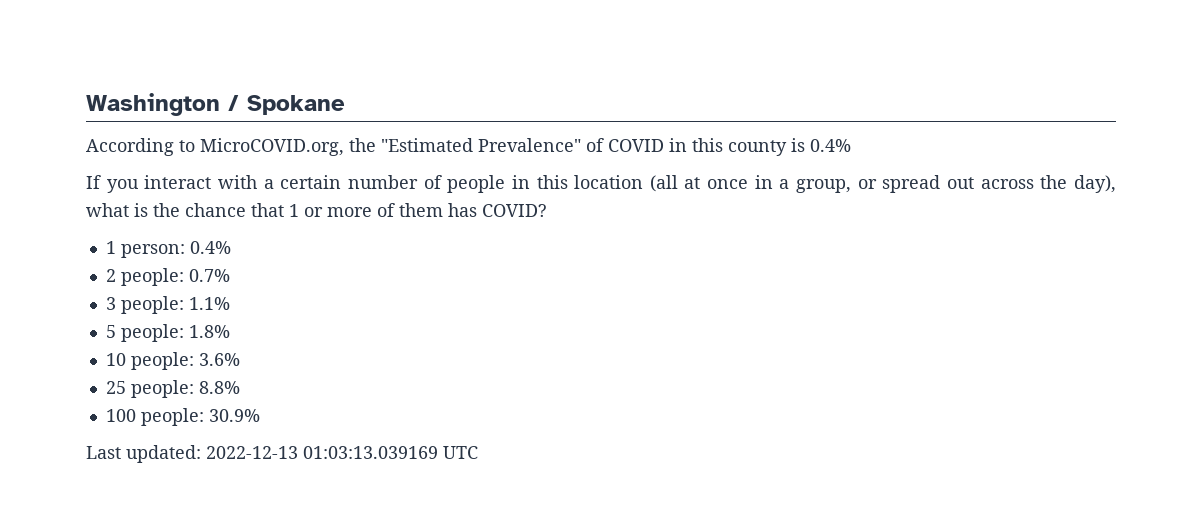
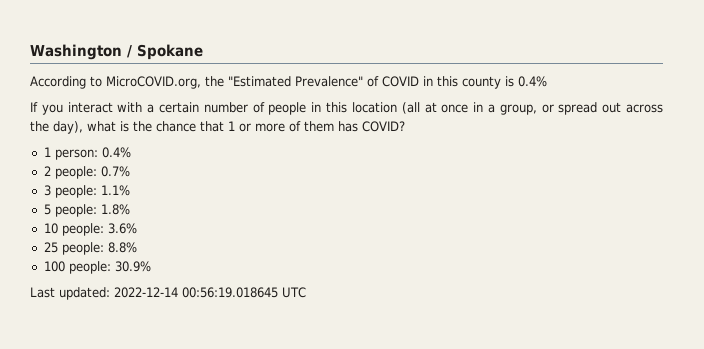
- Last updated: 2022-12-13 01:03:13.039169 UTC
+ Last updated: 2022-12-14 00:56:19.018645 UTC

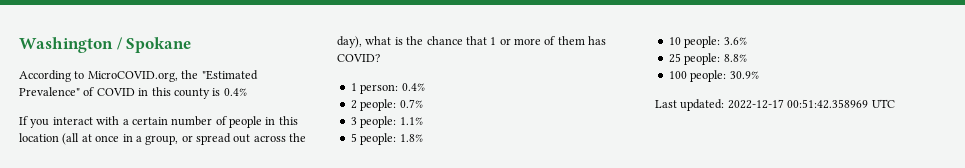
- Last updated: 2022-12-14 00:56:19.018645 UTC
+ Last updated: 2022-12-17 00:51:42.358969 UTC

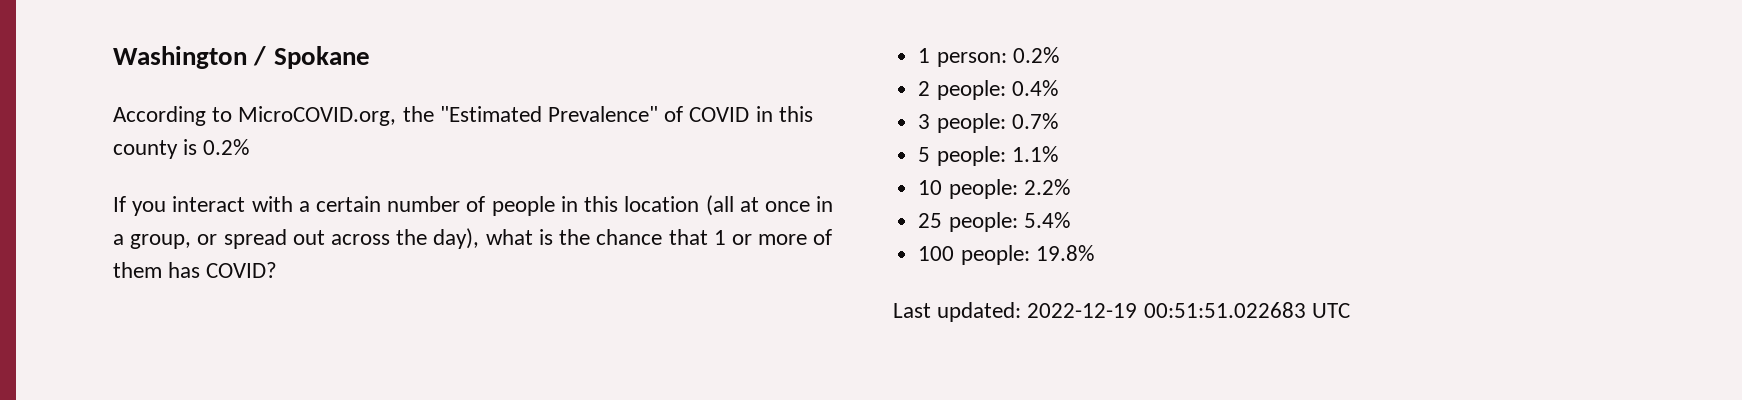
- According to MicroCOVID.org, the "Estimated Prevalence" of COVID in this county is 0.4%
+ According to MicroCOVID.org, the "Estimated Prevalence" of COVID in this county is 0.2%
- 1 person: 0.4%
+ 1 person: 0.2%
- 2 people: 0.7%
+ 2 people: 0.4%
- 3 people: 1.1%
+ 3 people: 0.7%
- 5 people: 1.8%
+ 5 people: 1.1%
- 10 people: 3.6%
+ 10 people: 2.2%
- 25 people: 8.8%
+ 25 people: 5.4%
- 100 people: 30.9%
+ 100 people: 19.8%
- Last updated: 2022-12-17 00:51:42.358969 UTC
+ Last updated: 2022-12-19 00:51:51.022683 UTC

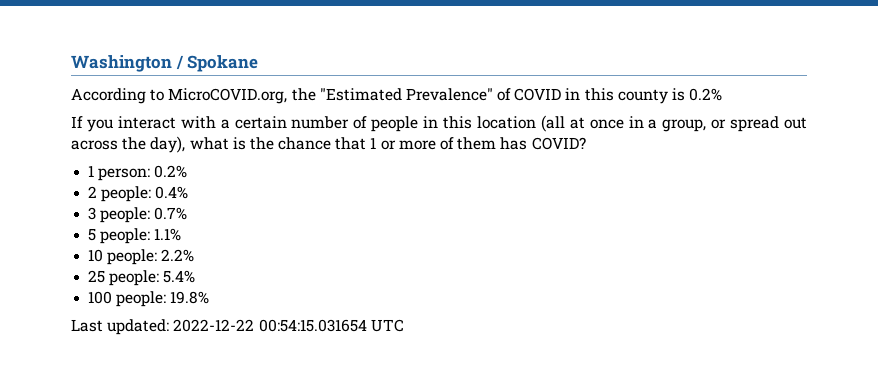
- Last updated: 2022-12-19 00:51:51.022683 UTC
+ Last updated: 2022-12-22 00:54:15.031654 UTC

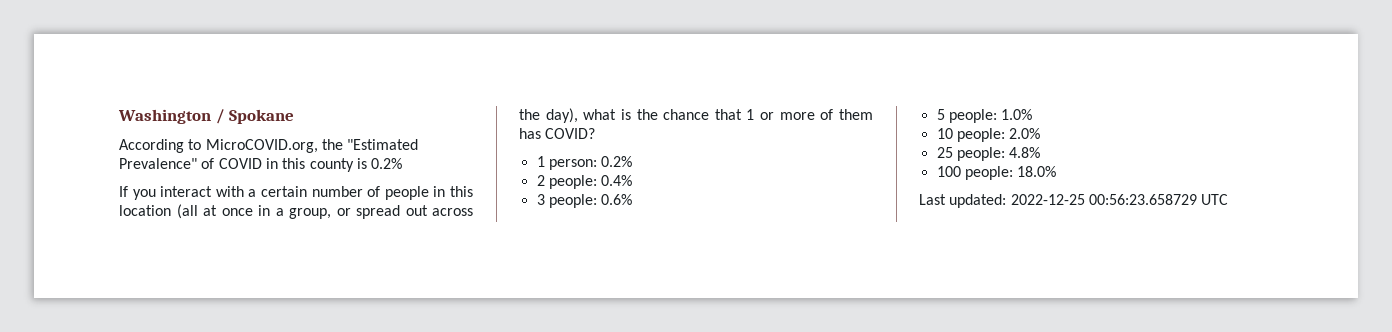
- 3 people: 0.7%
+ 3 people: 0.6%
- 5 people: 1.1%
+ 5 people: 1.0%
- 10 people: 2.2%
+ 10 people: 2.0%
- 25 people: 5.4%
+ 25 people: 4.8%
- 100 people: 19.8%
+ 100 people: 18.0%
- Last updated: 2022-12-22 00:54:15.031654 UTC
+ Last updated: 2022-12-25 00:56:23.658729 UTC

